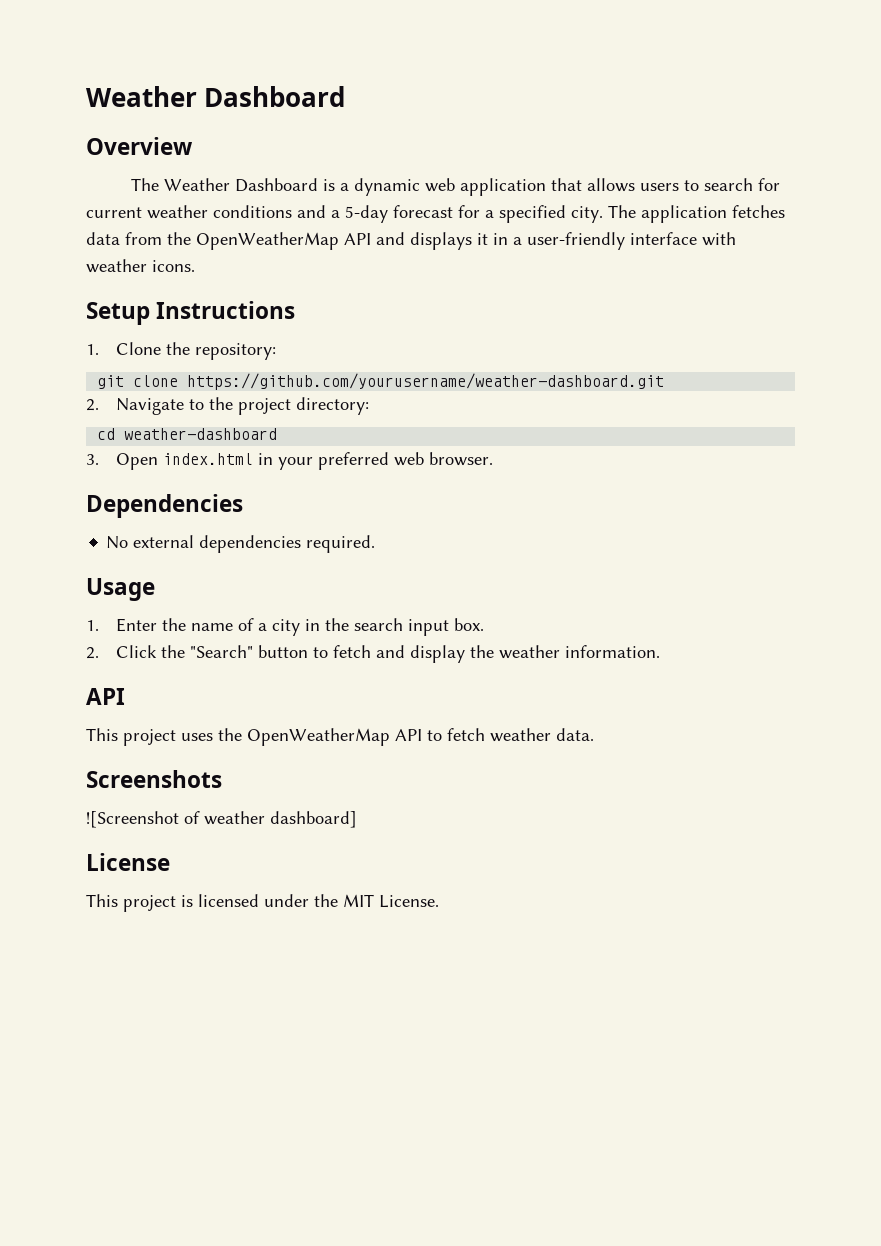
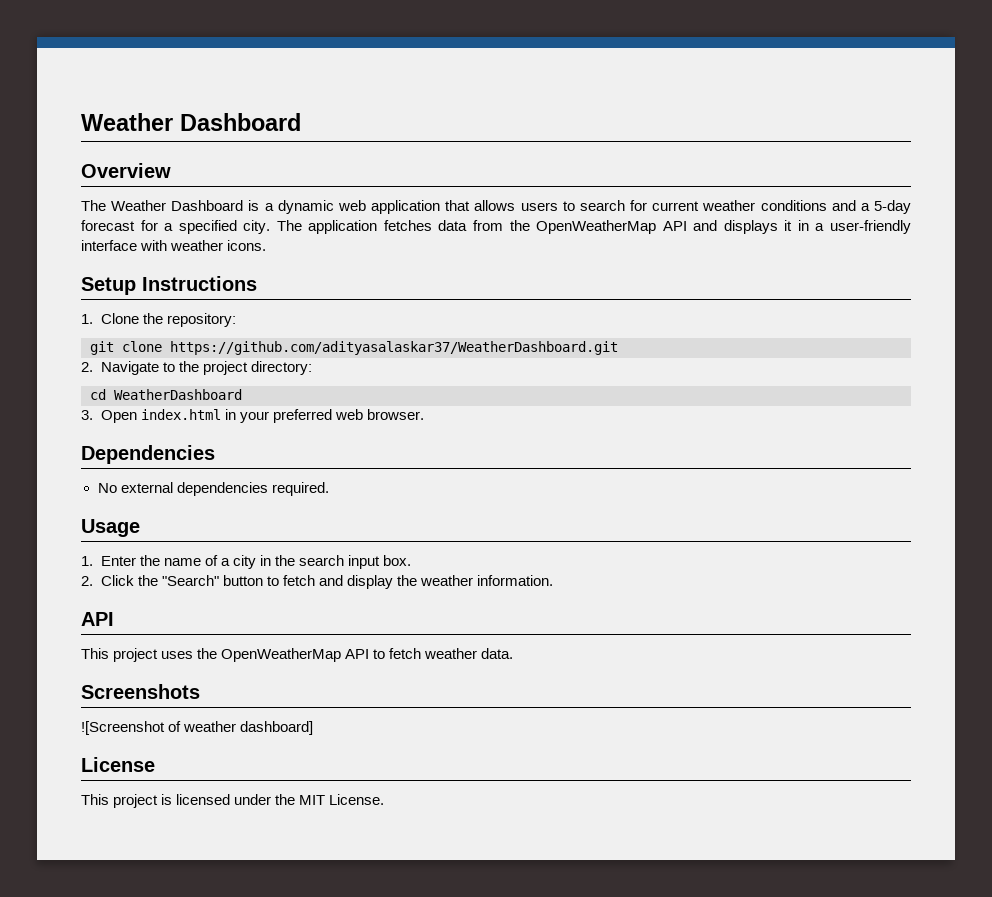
- git clone https://github.com/yourusername/weather-dashboard.git
+ git clone https://github.com/adityasalaskar37/WeatherDashboard.git
- cd weather-dashboard
+ cd WeatherDashboard

